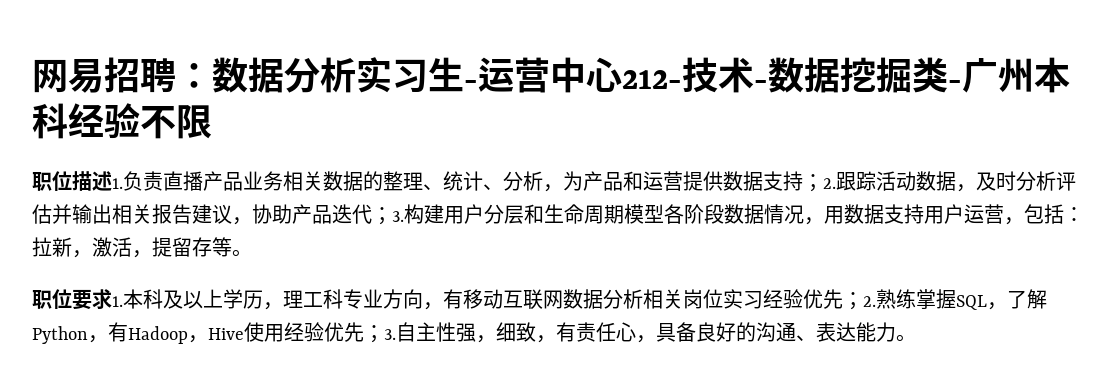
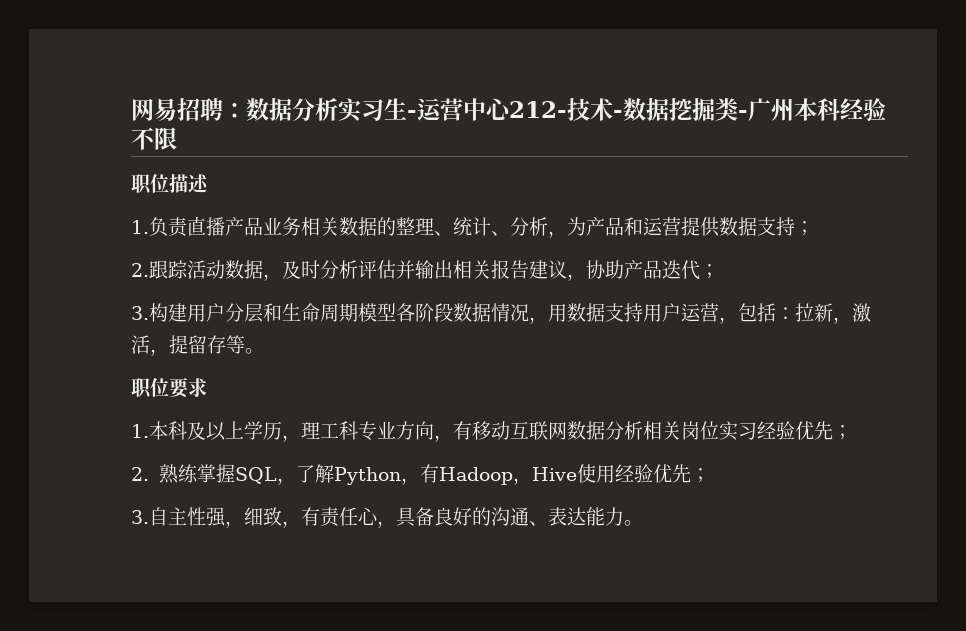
- 职位描述1.负责直播产品业务相关数据的整理、统计、分析，为产品和运营提供数据支持；2.跟踪活动数据，及时分析评估并输出相关报告建议，协助产品迭代；3.构建用户分层和生命周期模型各阶段数据情况，用数据支持用户运营，包括：拉新，激活，提留存等。
+ 职位描述
+ 1.负责直播产品业务相关数据的整理、统计、分析，为产品和运营提供数据支持；
+ 2.跟踪活动数据，及时分析评估并输出相关报告建议，协助产品迭代；
+ 3.构建用户分层和生命周期模型各阶段数据情况，用数据支持用户运营，包括：拉新，激活，提留存等。
- 职位要求1.本科及以上学历，理工科专业方向，有移动互联网数据分析相关岗位实习经验优先；2.熟练掌握SQL，了解Python，有Hadoop，Hive使用经验优先；3.自主性强，细致，有责任心，具备良好的沟通、表达能力。
+ 职位要求
+ 1.本科及以上学历，理工科专业方向，有移动互联网数据分析相关岗位实习经验优先；
+ 2.熟练掌握SQL，了解Python，有Hadoop，Hive使用经验优先；
+ 3.自主性强，细致，有责任心，具备良好的沟通、表达能力。

